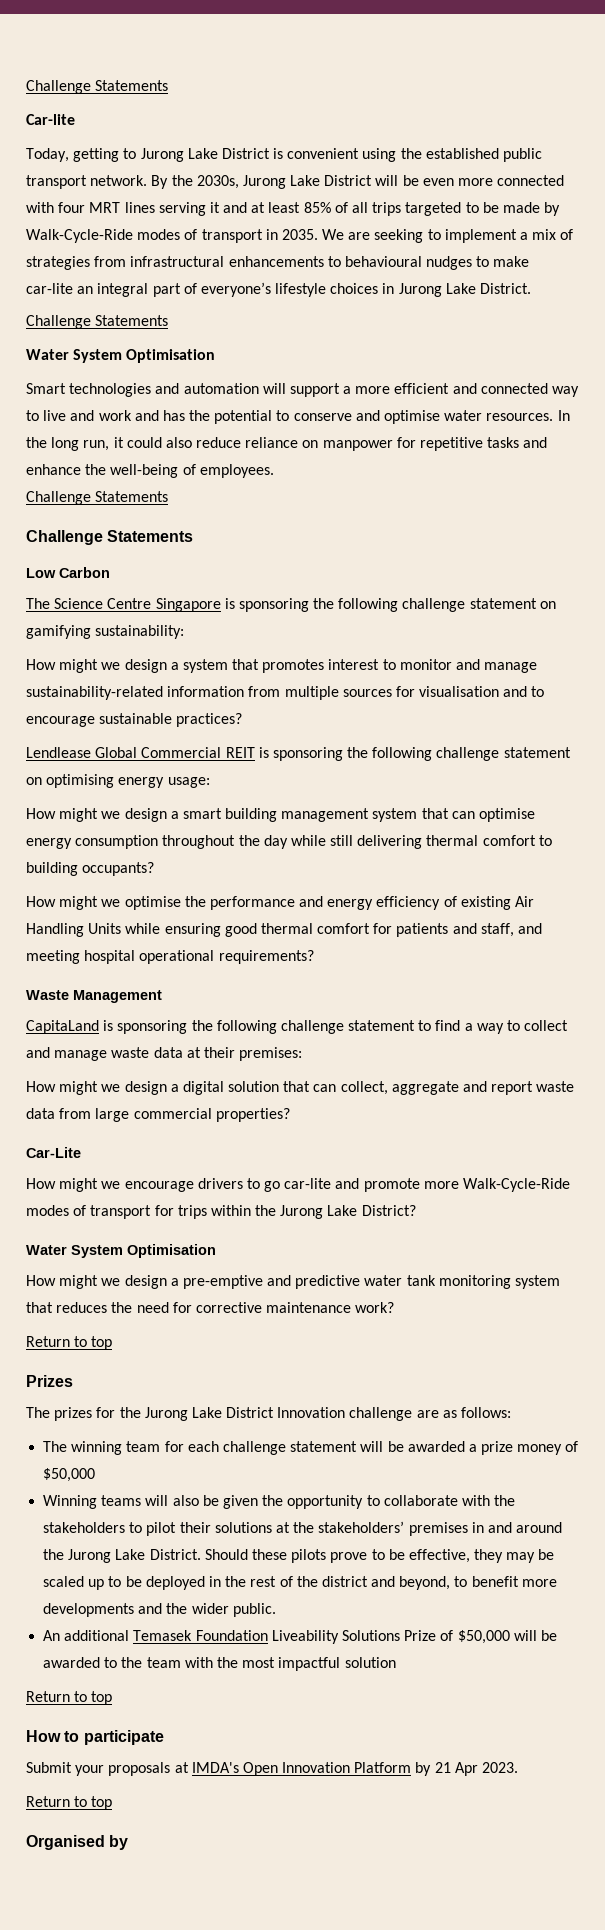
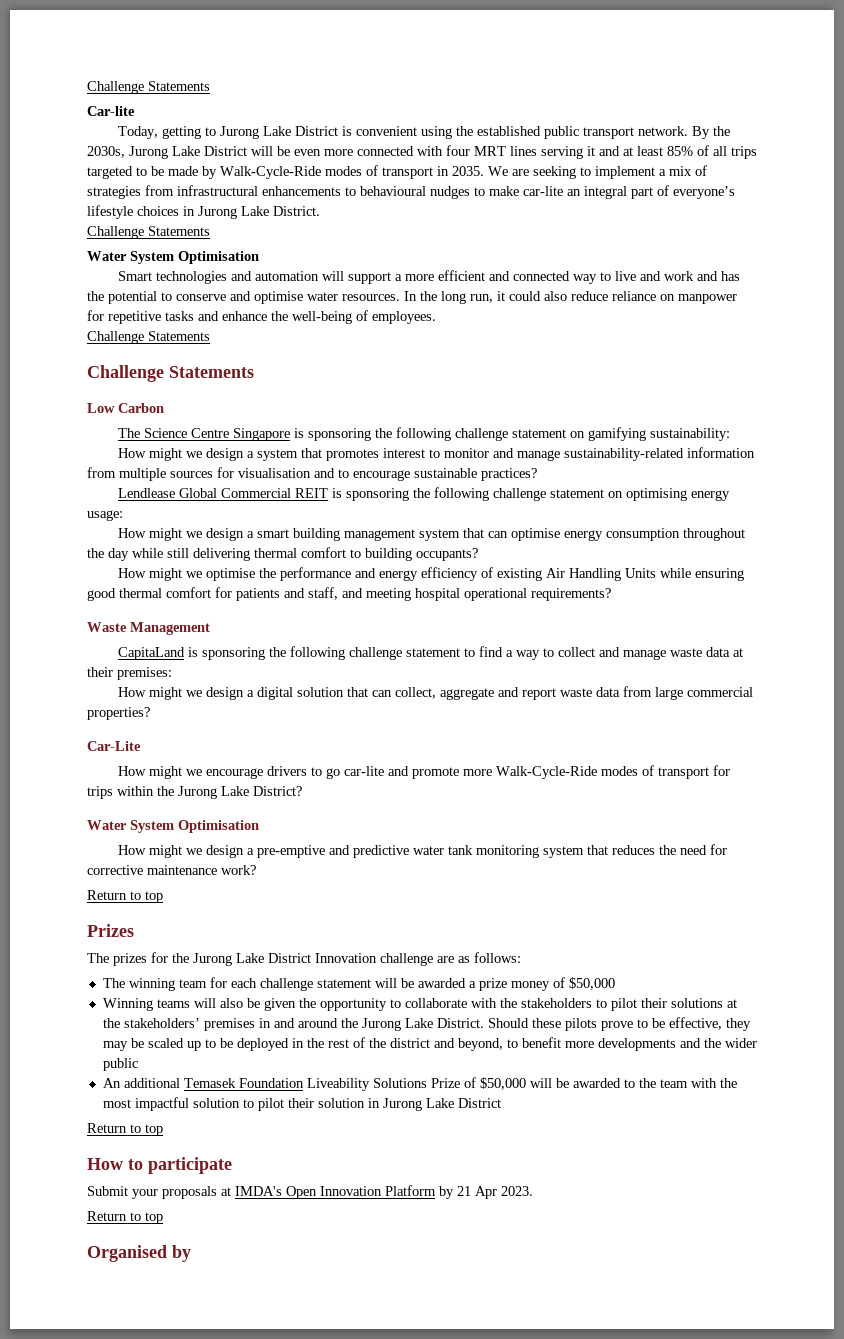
- Should these pilots prove to be effective, they may be scaled up to be deployed in the rest of the district and beyond, to benefit more developments and the wider public.
+ Should these pilots prove to be effective, they may be scaled up to be deployed in the rest of the district and beyond, to benefit more developments and the wider public
- An additional Temasek Foundation Liveability Solutions Prize of $50,000 will be awarded to the team with the most impactful solution
+ An additional Temasek Foundation Liveability Solutions Prize of $50,000 will be awarded to the team with the most impactful solution to pilot their solution in Jurong Lake District

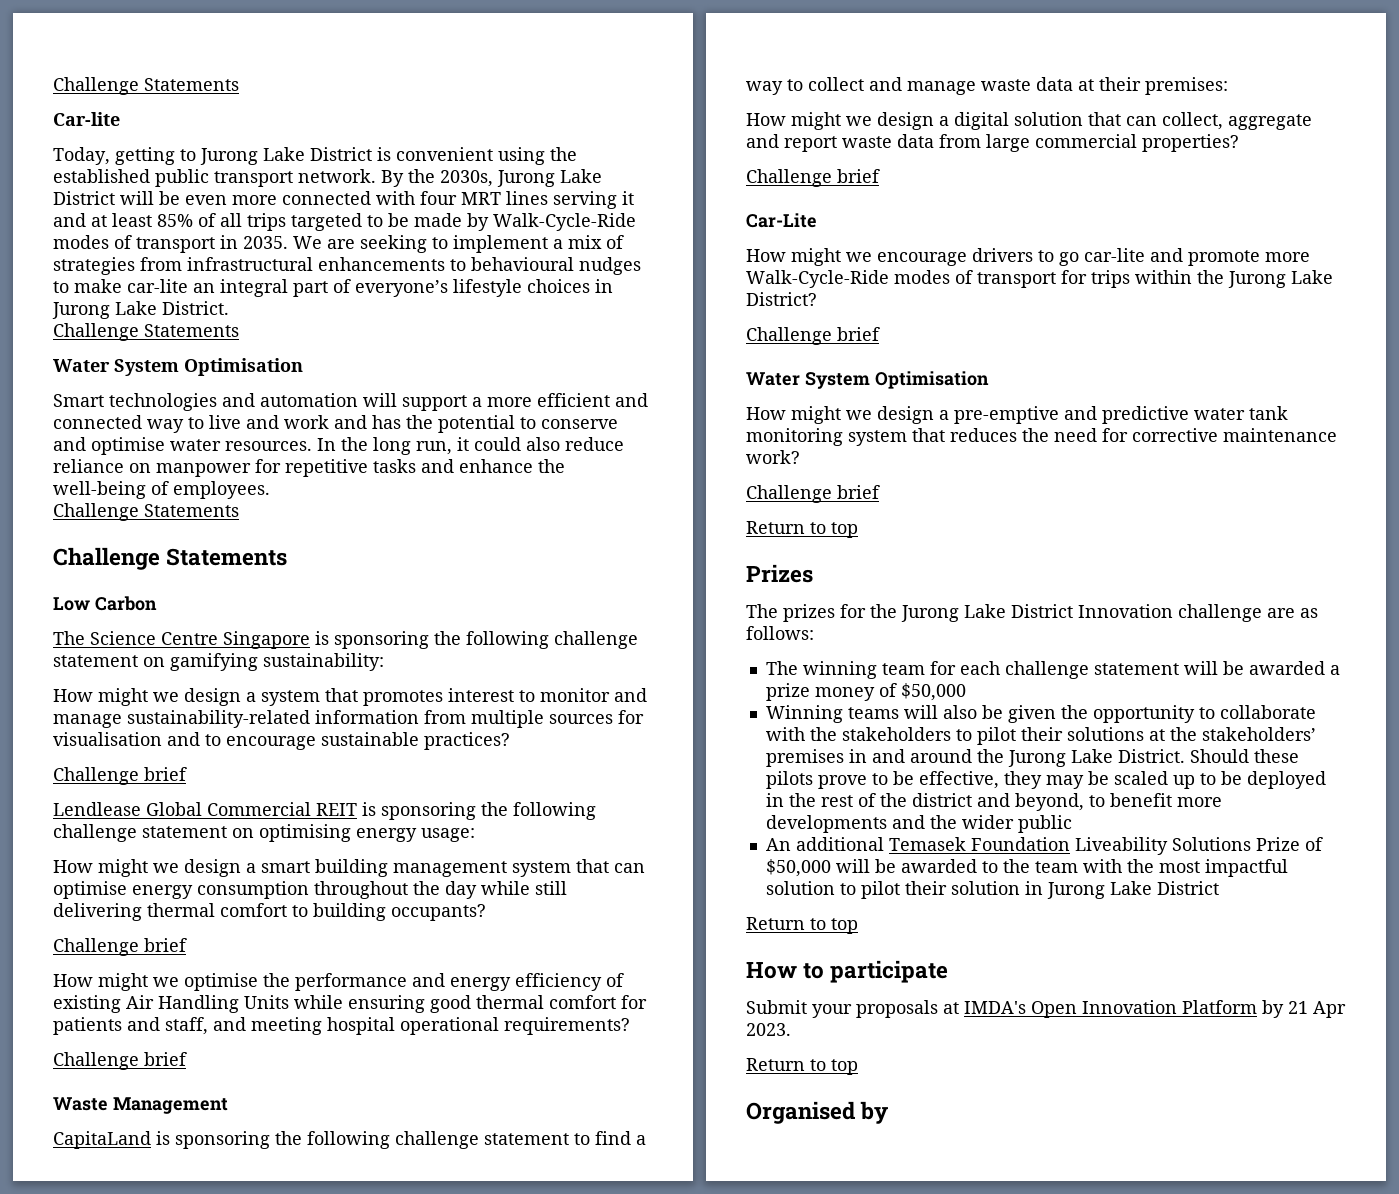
  How might we design a system that promotes interest to monitor and manage sustainability-related information from multiple sources for visualisation and to encourage sustainable practices?
+ Challenge brief
  How might we design a smart building management system that can optimise energy consumption throughout the day while still delivering thermal comfort to building occupants?
+ Challenge brief
  How might we optimise the performance and energy efficiency of existing Air Handling Units while ensuring good thermal comfort for patients and staff, and meeting hospital operational requirements?
+ Challenge brief
  How might we design a digital solution that can collect, aggregate and report waste data from large commercial properties?
+ Challenge brief
  How might we encourage drivers to go car-lite and promote more Walk-Cycle-Ride modes of transport for trips within the Jurong Lake District?
+ Challenge brief
  How might we design a pre-emptive and predictive water tank monitoring system that reduces the need for corrective maintenance work?
+ Challenge brief

